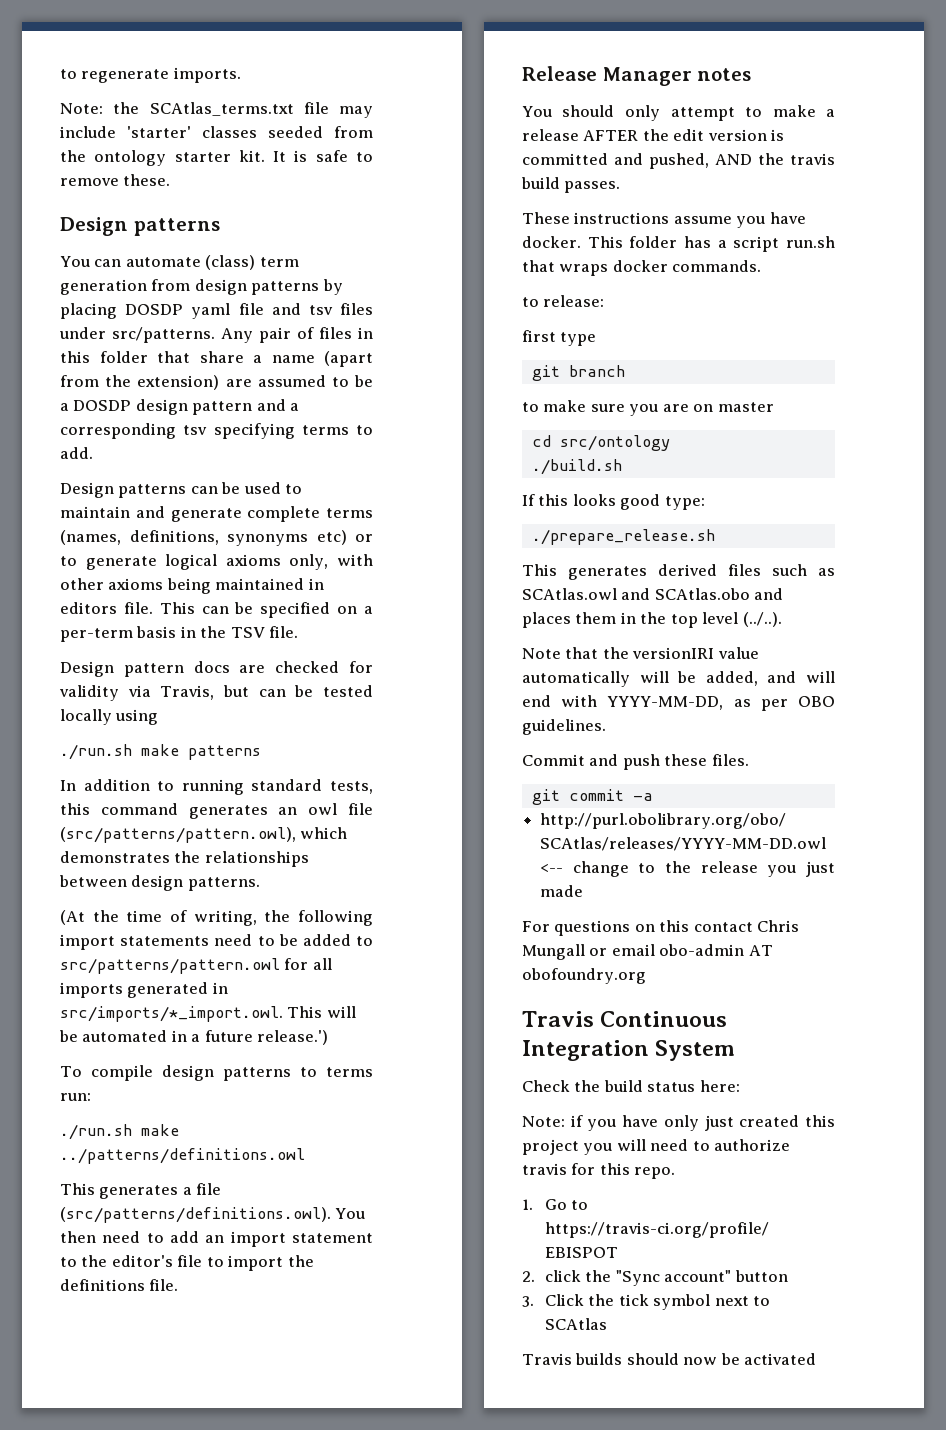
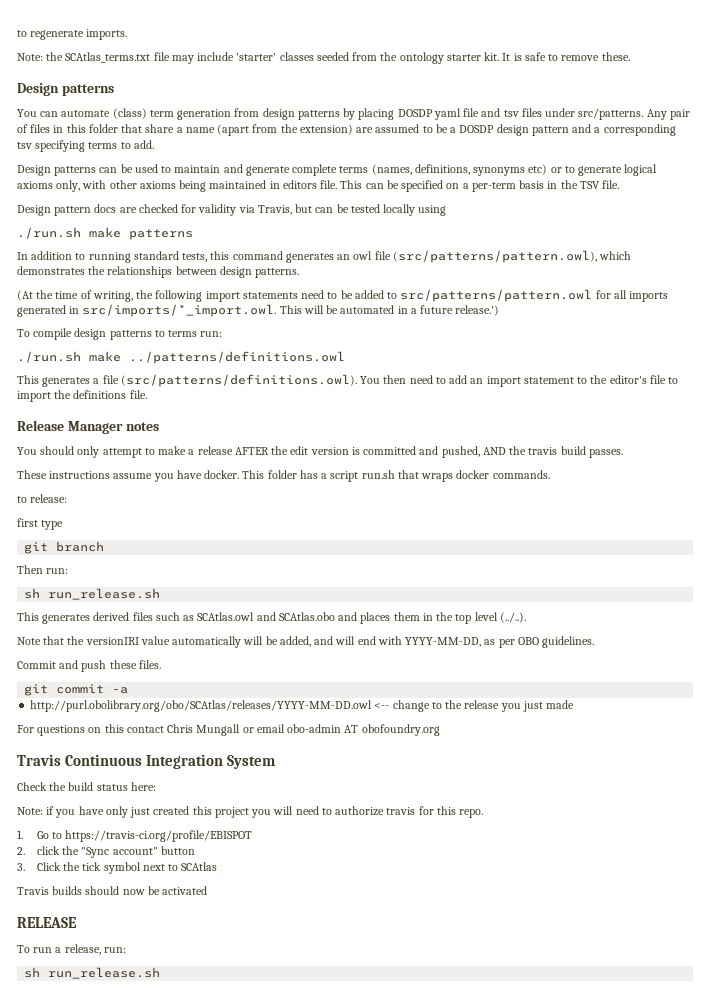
- to make sure you are on master
- cd src/ontology
- ./build.sh
- If this looks good type:
- ./prepare_release.sh
+ Then run:
+ sh run_release.sh
+ RELEASE
+ To run a release, run:
+ sh run_release.sh

